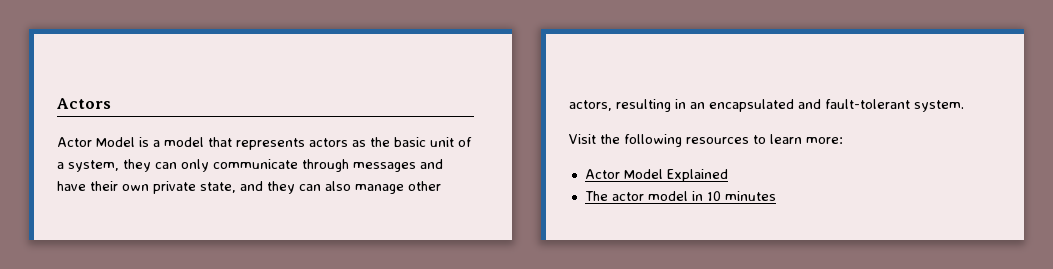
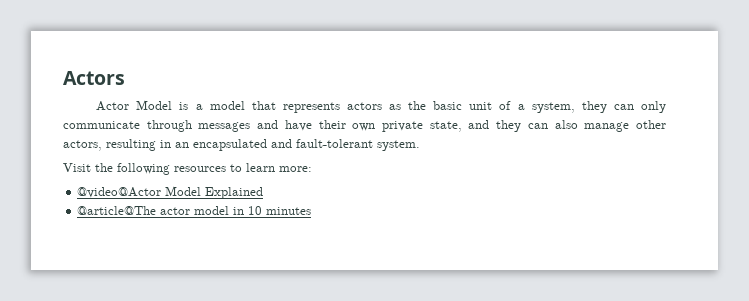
- Actor Model Explained
+ @video@Actor Model Explained
- The actor model in 10 minutes
+ @article@The actor model in 10 minutes

